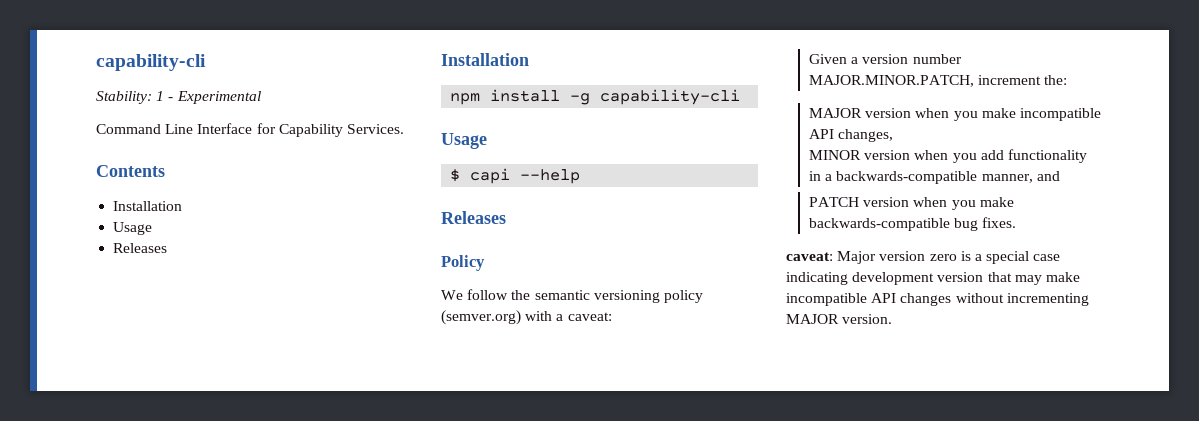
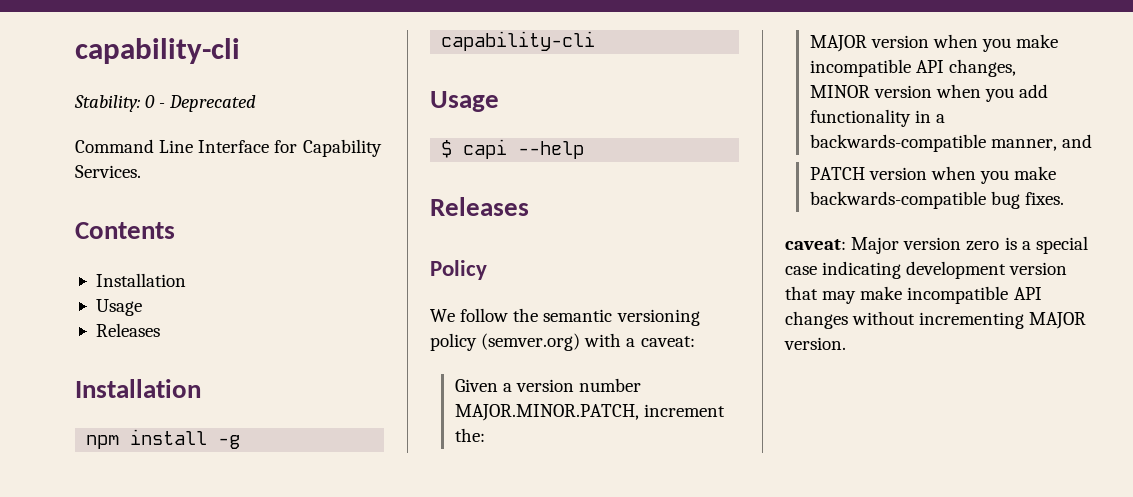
- Stability: 1 - Experimental
+ Stability: 0 - Deprecated

